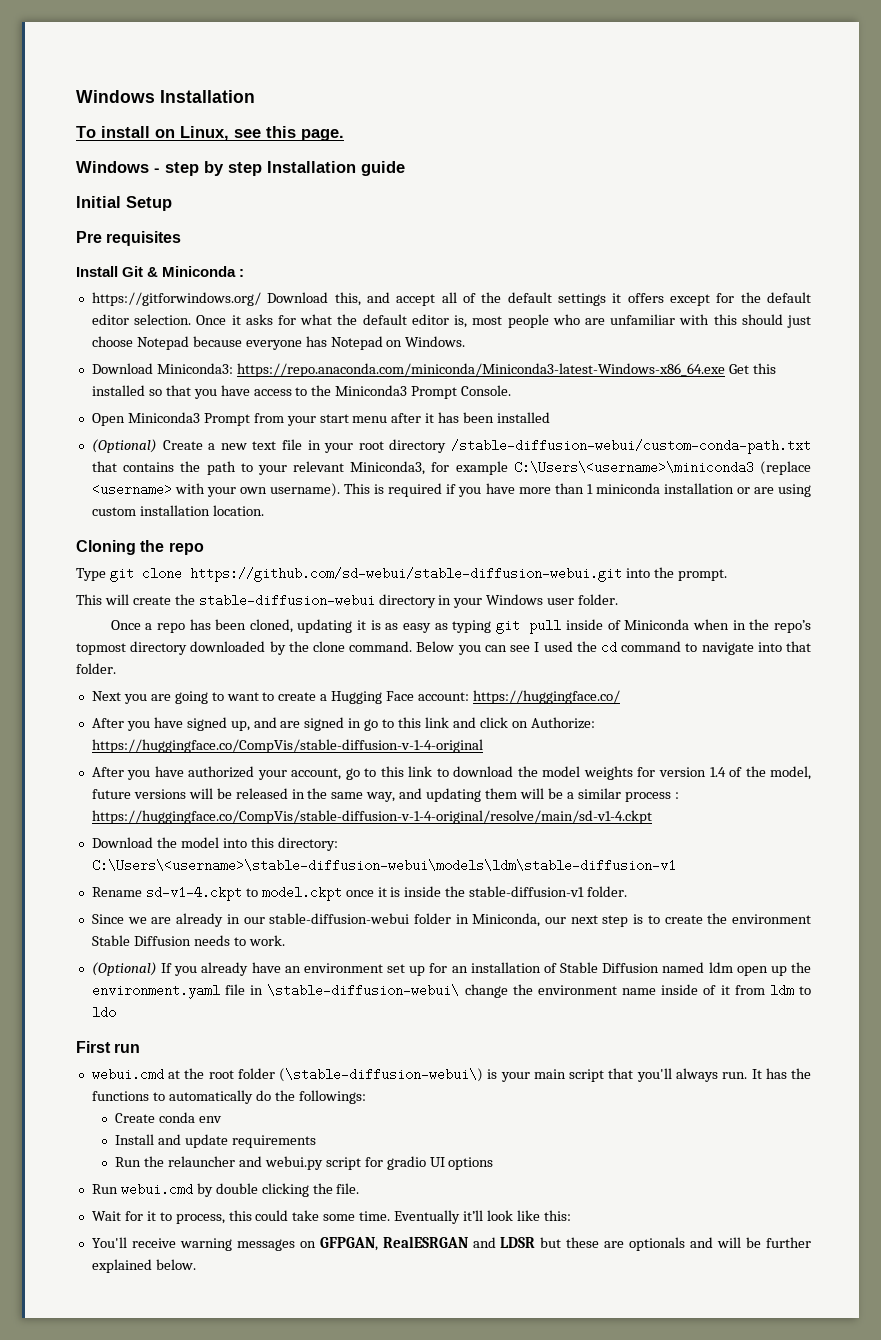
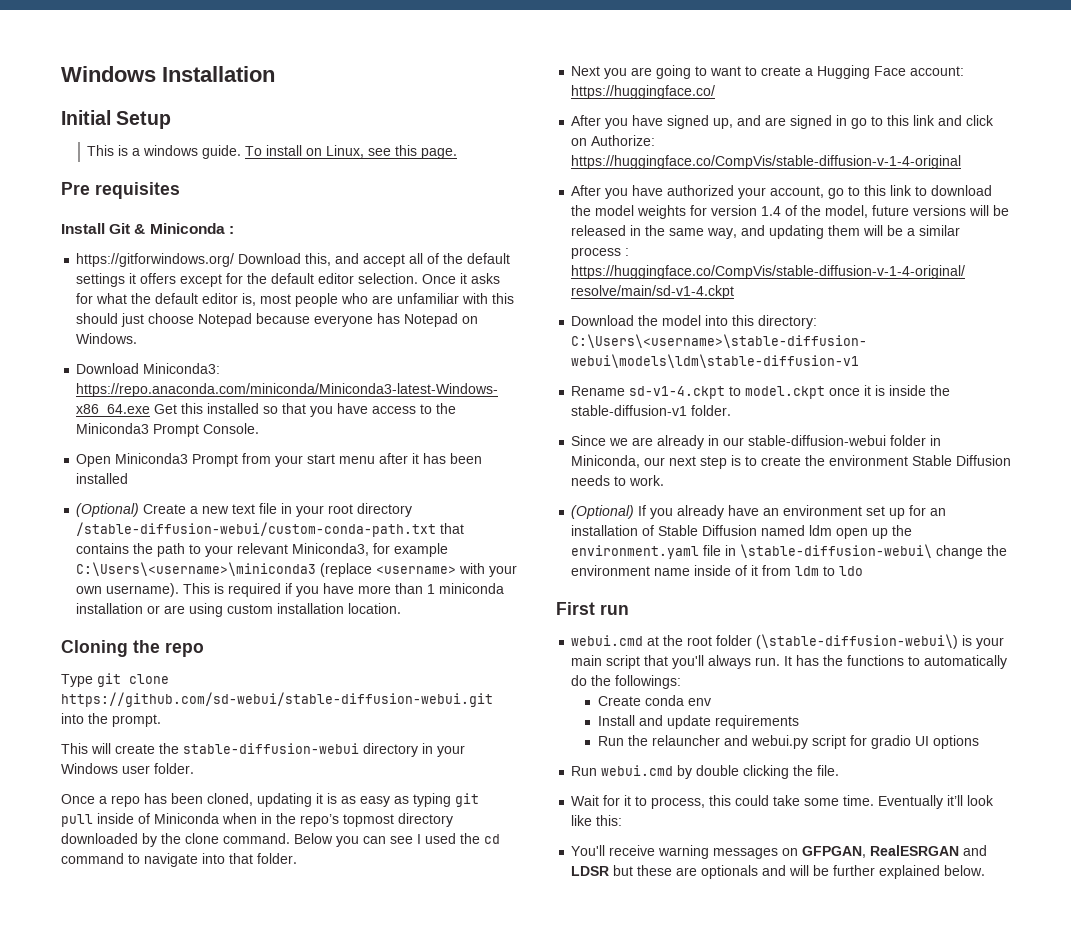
+ Initial Setup
+ This is a windows guide.
- Windows - step by step Installation guide
- Initial Setup

